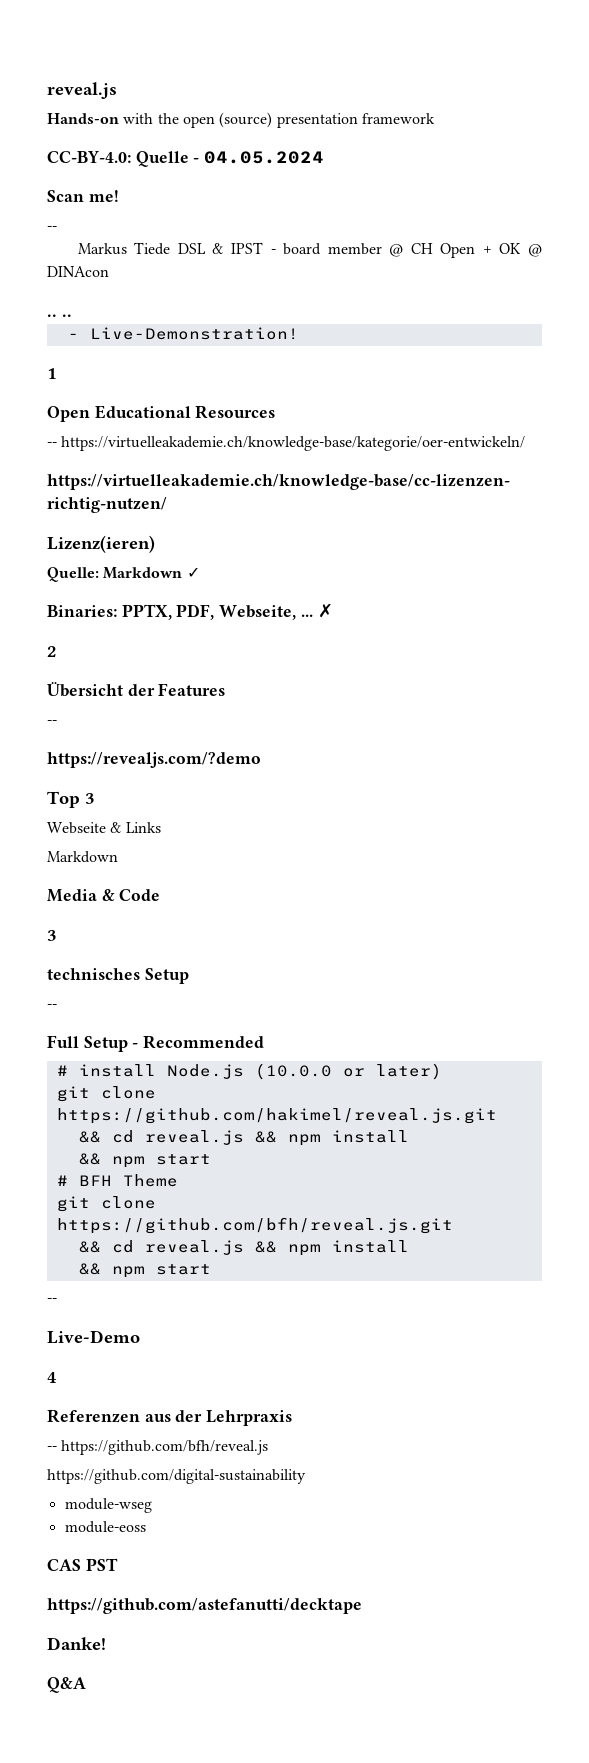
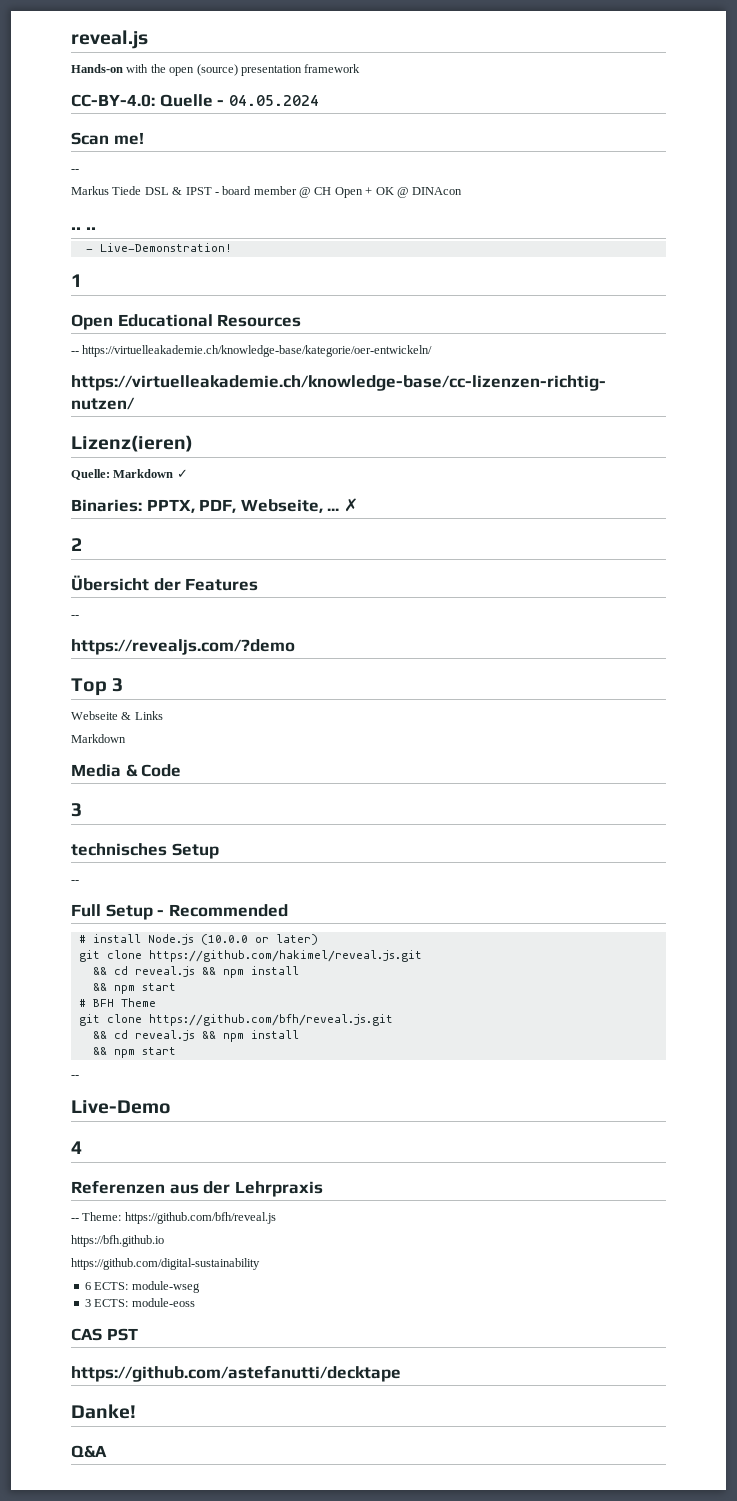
- -- https://github.com/bfh/reveal.js
+ -- Theme: https://github.com/bfh/reveal.js
+ https://bfh.github.io
- module-wseg
+ 6 ECTS: module-wseg
- module-eoss
+ 3 ECTS: module-eoss

